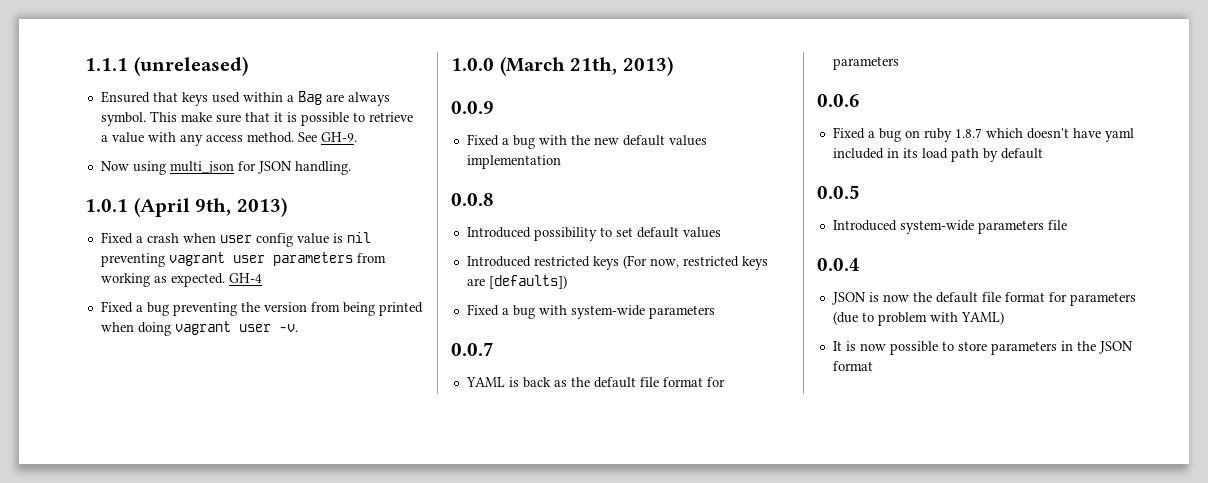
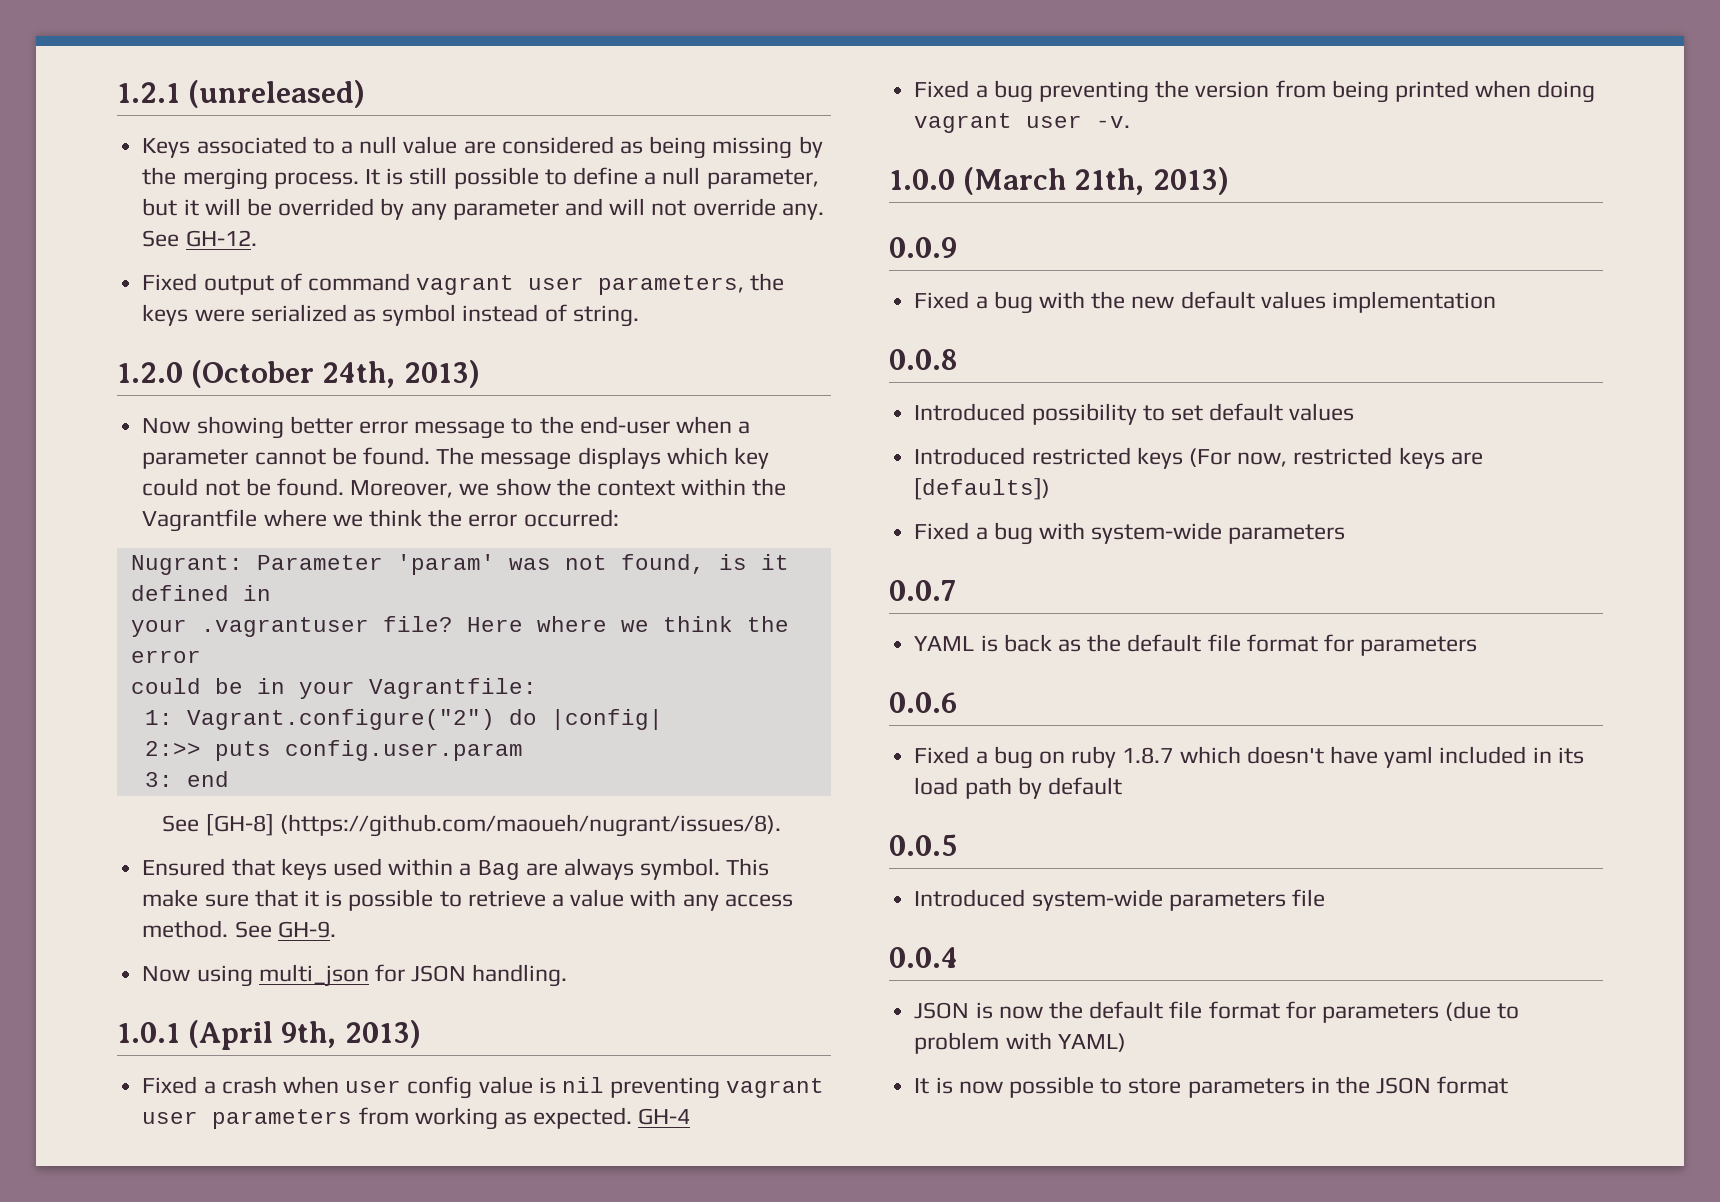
- 1.1.1 (unreleased)
+ 1.2.1 (unreleased)
+ Keys associated to a null value are considered as being missing by the merging process. It is still possible to define a null parameter, but it will be overrided by any parameter and will not override any. See GH-12.
+ Fixed output of command vagrant user parameters, the keys were serialized as symbol instead of string.
+ 1.2.0 (October 24th, 2013)
+ Now showing better error message to the end-user when a parameter cannot be found. The message displays which key could not be found. Moreover, we show the context within the Vagrantfile where we think the error occurred:
+ Nugrant: Parameter 'param' was not found, is it defined in
+ your .vagrantuser file? Here where we think the error
+ could be in your Vagrantfile:
+ 1: Vagrant.configure("2") do |config|
+ 2:>> puts config.user.param
+ 3: end
+ See [GH-8] (https://github.com/maoueh/nugrant/issues/8).

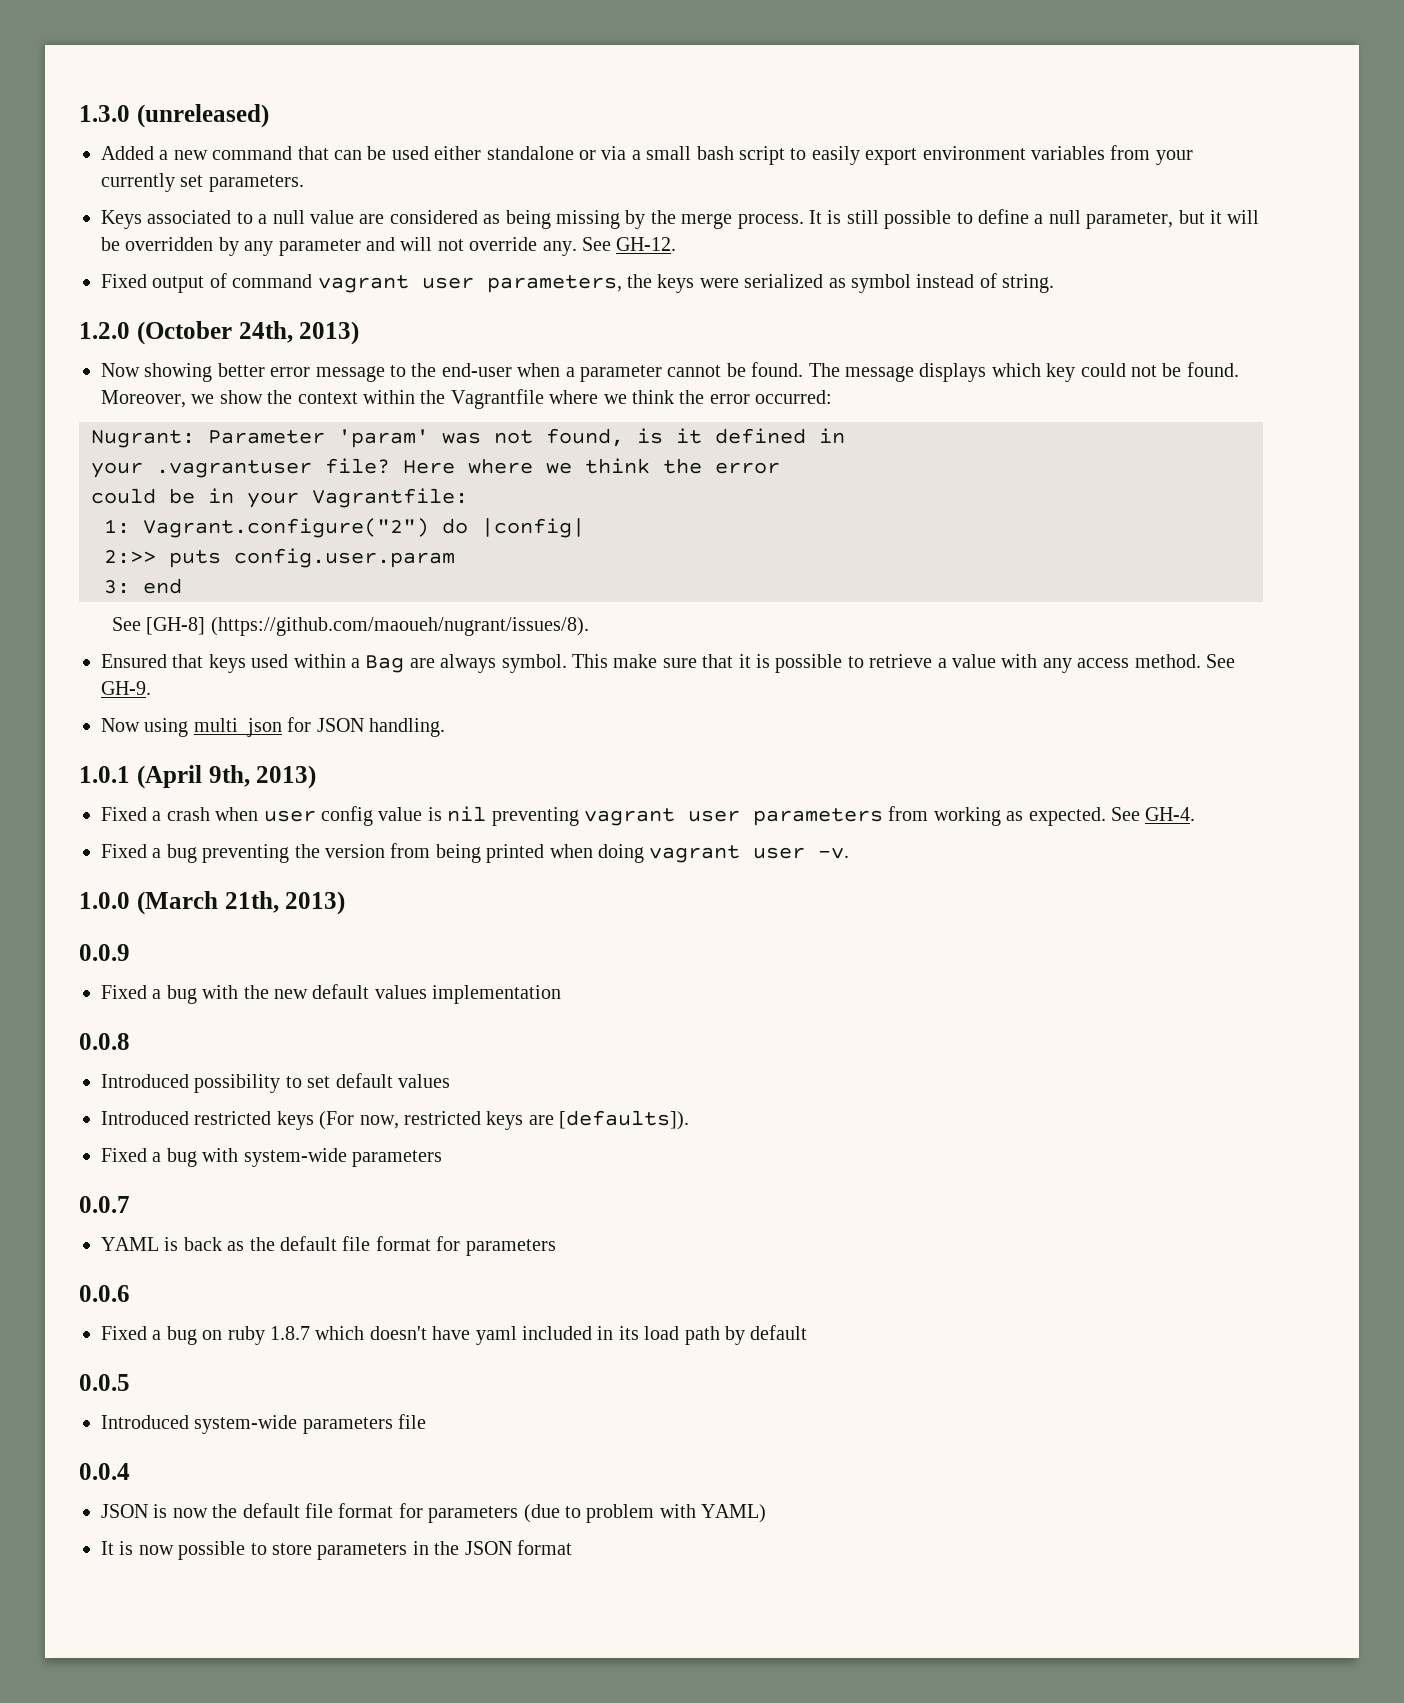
- 1.2.1 (unreleased)
+ 1.3.0 (unreleased)
+ Added a new command that can be used either standalone or via a small bash script to easily export environment variables from your currently set parameters.
- Keys associated to a null value are considered as being missing by the merging process.
+ Keys associated to a null value are considered as being missing by the merge process.
- It is still possible to define a null parameter, but it will be overrided by any parameter and will not override any.
+ It is still possible to define a null parameter, but it will be overridden by any parameter and will not override any.
- GH-4
+ See GH-4.
- Introduced restricted keys (For now, restricted keys are [defaults])
+ Introduced restricted keys (For now, restricted keys are [defaults]).

